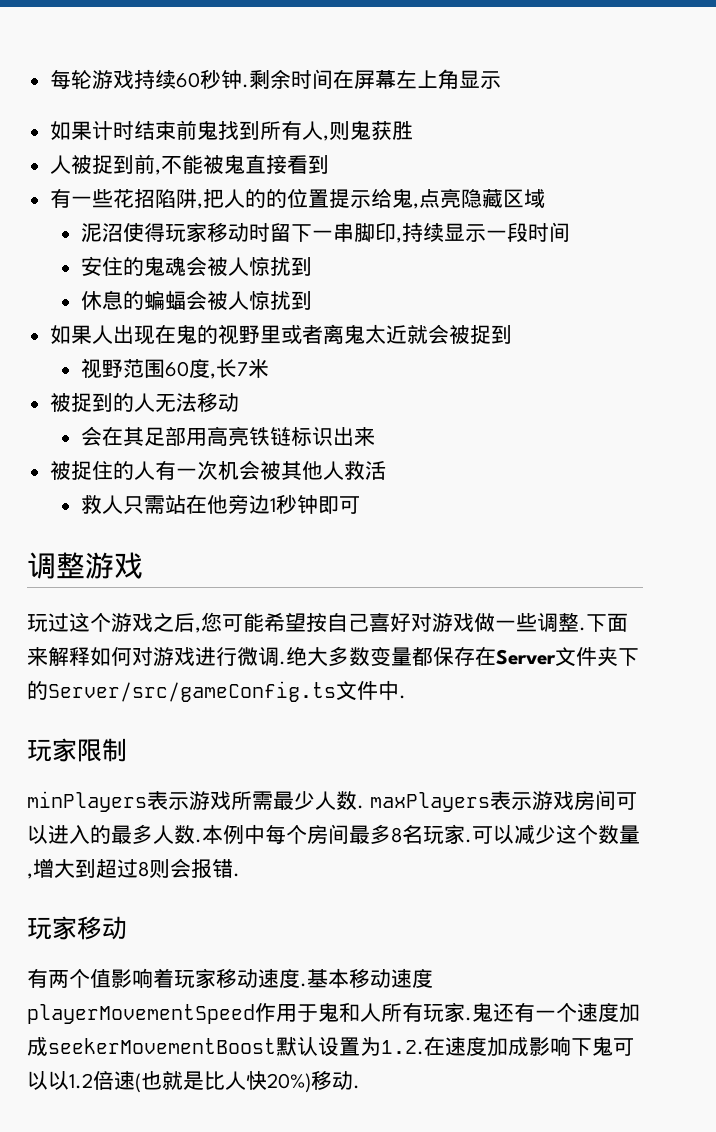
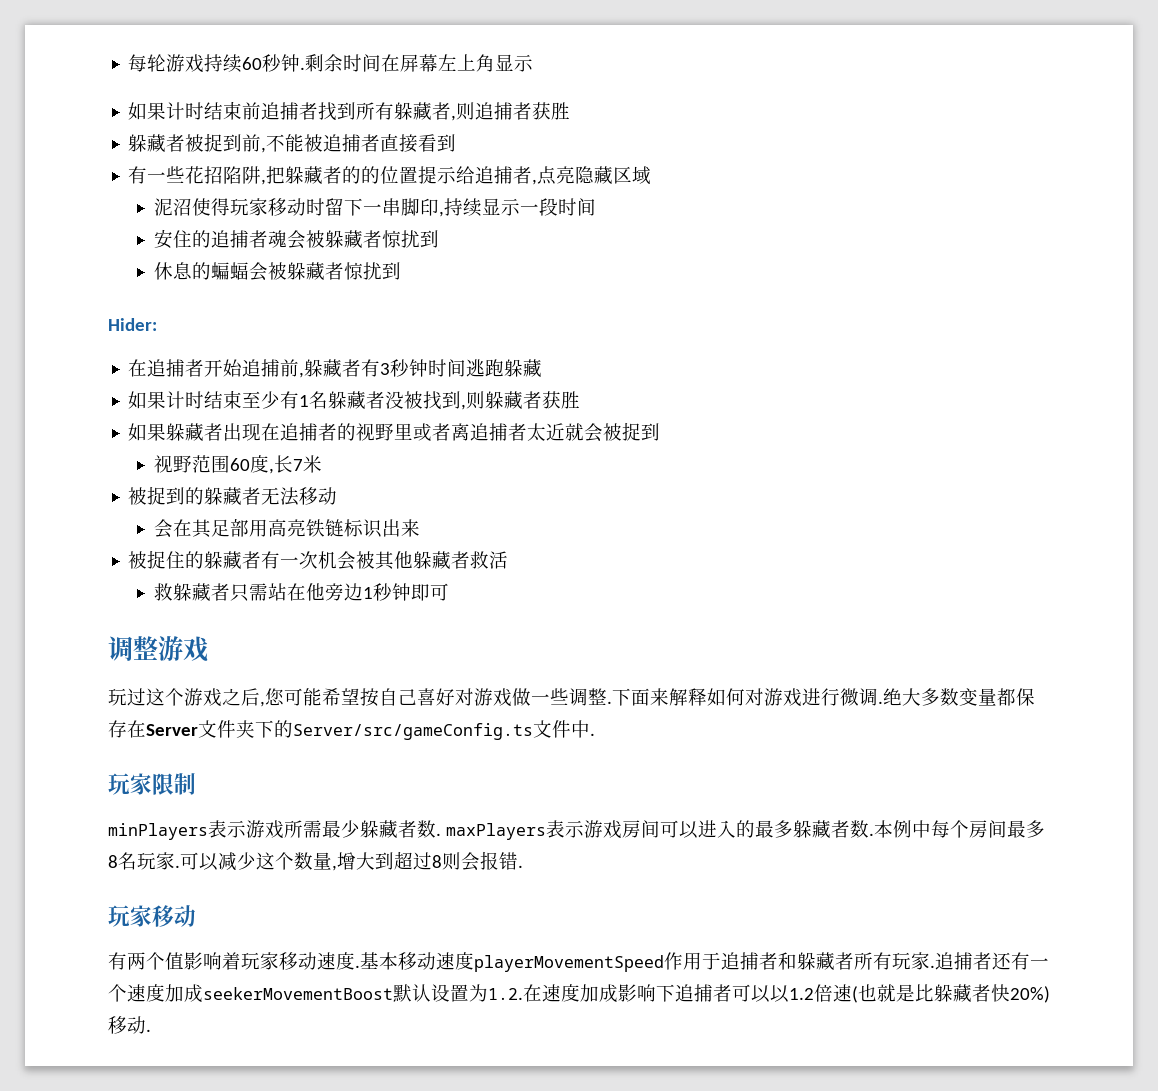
- 如果计时结束前鬼找到所有人,则鬼获胜
- 人被捉到前,不能被鬼直接看到
+ 如果计时结束前追捕者找到所有躲藏者,则追捕者获胜
+ 躲藏者被捉到前,不能被追捕者直接看到
- 有一些花招陷阱,把人的的位置提示给鬼,点亮隐藏区域
+ 有一些花招陷阱,把躲藏者的的位置提示给追捕者,点亮隐藏区域
- 安住的鬼魂会被人惊扰到
+ 安住的追捕者魂会被躲藏者惊扰到
- 休息的蝙蝠会被人惊扰到
- 如果人出现在鬼的视野里或者离鬼太近就会被捉到
+ 休息的蝙蝠会被躲藏者惊扰到
+ Hider:
+ 在追捕者开始追捕前,躲藏者有3秒钟时间逃跑躲藏
+ 如果计时结束至少有1名躲藏者没被找到,则躲藏者获胜
+ 如果躲藏者出现在追捕者的视野里或者离追捕者太近就会被捉到
- 被捉到的人无法移动
+ 被捉到的躲藏者无法移动
- 被捉住的人有一次机会被其他人救活
+ 被捉住的躲藏者有一次机会被其他躲藏者救活
- 救人只需站在他旁边1秒钟即可
+ 救躲藏者只需站在他旁边1秒钟即可
- minPlayers表示游戏所需最少人数. maxPlayers表示游戏房间可以进入的最多人数.
+ minPlayers表示游戏所需最少躲藏者数. maxPlayers表示游戏房间可以进入的最多躲藏者数.
- 基本移动速度playerMovementSpeed作用于鬼和人所有玩家.
+ 基本移动速度playerMovementSpeed作用于追捕者和躲藏者所有玩家.
- 鬼还有一个速度加成seekerMovementBoost默认设置为1.2.在速度加成影响下鬼可以以1.2倍速(也就是比人快20%)移动.
+ 追捕者还有一个速度加成seekerMovementBoost默认设置为1.2.在速度加成影响下追捕者可以以1.2倍速(也就是比躲藏者快20%)移动.

